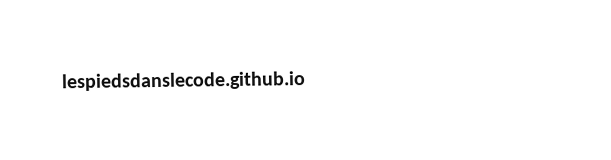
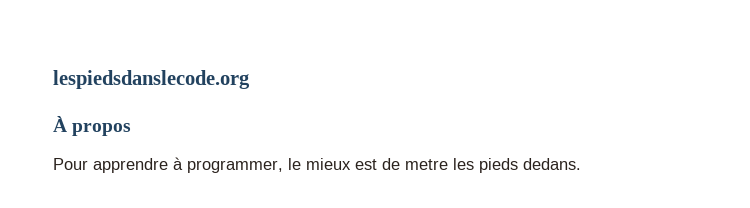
- lespiedsdanslecode.github.io
+ lespiedsdanslecode.org
+ À propos
+ Pour apprendre à programmer, le mieux est de metre les pieds dedans.

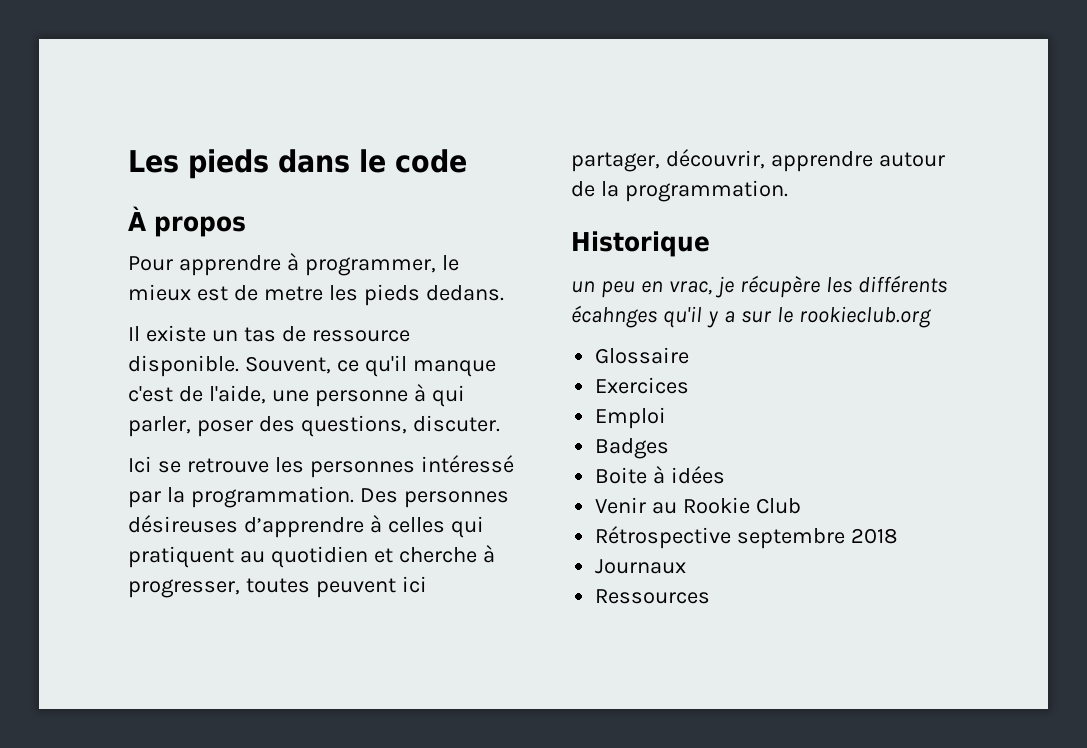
- lespiedsdanslecode.org
+ Les pieds dans le code
+ Il existe un tas de ressource disponible. Souvent, ce qu'il manque c'est de l'aide, une personne à qui parler, poser des questions, discuter.
+ Ici se retrouve les personnes intéressé par la programmation. Des personnes désireuses d’apprendre à celles qui pratiquent au quotidien et cherche à progresser, toutes peuvent ici partager, découvrir, apprendre autour de la programmation.
+ Historique
+ un peu en vrac, je récupère les différents écahnges qu'il y a sur le rookieclub.org
+ Glossaire
+ Exercices
+ Emploi
+ Badges
+ Boite à idées
+ Venir au Rookie Club
+ Rétrospective septembre 2018
+ Journaux
+ Ressources

